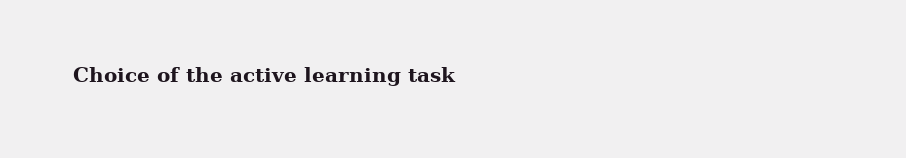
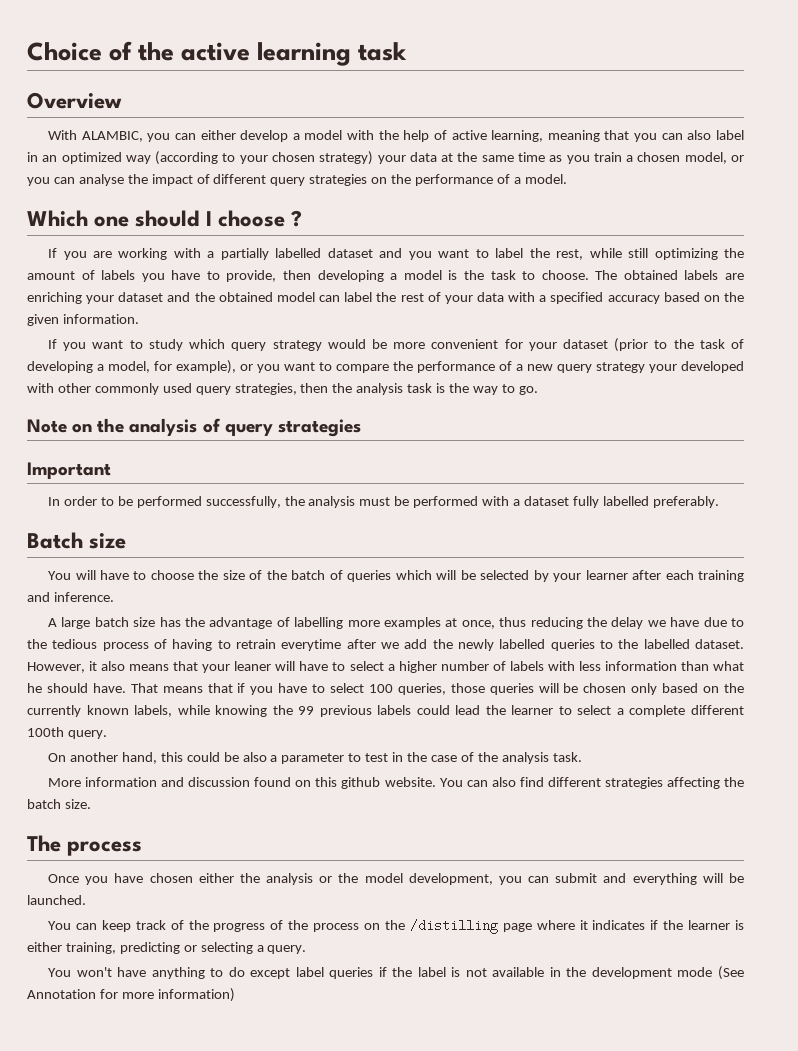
+ Overview
+ With ALAMBIC, you can either develop a model with the help of active learning, meaning that you can also label in an optimized way (according to your chosen strategy) your data at the same time as you train a chosen model, or you can analyse the impact of different query strategies on the performance of a model.
+ Which one should I choose ?
+ If you are working with a partially labelled dataset and you want to label the rest, while still optimizing the amount of labels you have to provide, then developing a model is the task to choose. The obtained labels are enriching your dataset and the obtained model can label the rest of your data with a specified accuracy based on the given information.
+ If you want to study which query strategy would be more convenient for your dataset (prior to the task of developing a model, for example), or you want to compare the performance of a new query strategy your developed with other commonly used query strategies, then the analysis task is the way to go.
+ Note on the analysis of query strategies
+ Important
+ In order to be performed successfully, the analysis must be performed with a dataset fully labelled preferably.
+ Batch size
+ You will have to choose the size of the batch of queries which will be selected by your learner after each training and inference.
+ A large batch size has the advantage of labelling more examples at once, thus reducing the delay we have due to the tedious process of having to retrain everytime after we add the newly labelled queries to the labelled dataset. However, it also means that your leaner will have to select a higher number of labels with less information than what he should have. That means that if you have to select 100 queries, those queries will be chosen only based on the currently known labels, while knowing the 99 previous labels could lead the learner to select a complete different 100th query.
+ On another hand, this could be also a parameter to test in the case of the analysis task.
+ More information and discussion found on this github website. You can also find different strategies affecting the batch size.
+ The process
+ Once you have chosen either the analysis or the model development, you can submit and everything will be launched.
+ You can keep track of the progress of the process on the /distilling page where it indicates if the learner is either training, predicting or selecting a query.
+ You won't have anything to do except label queries if the label is not available in the development mode (See Annotation for more information)

